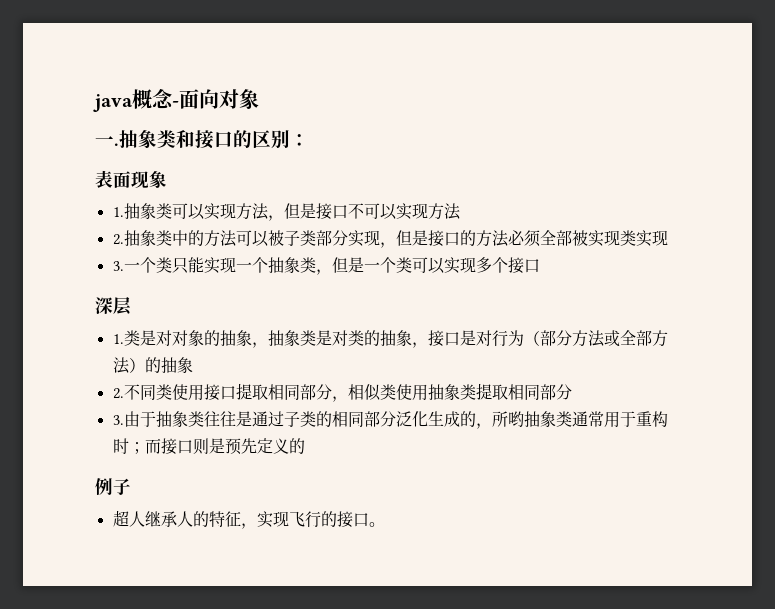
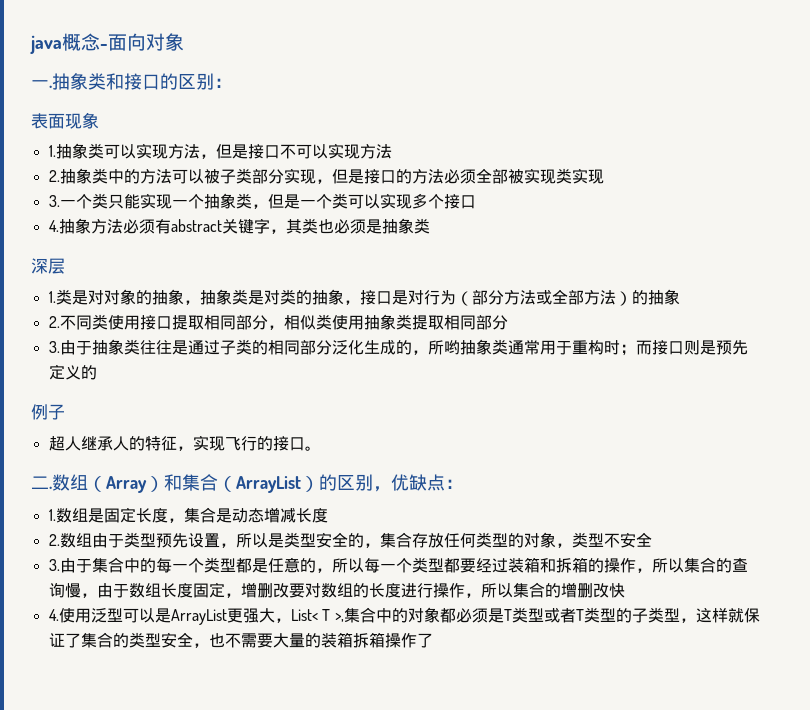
+ 4.抽象方法必须有abstract关键字，其类也必须是抽象类
+ 二.数组（Array）和集合（ArrayList）的区别，优缺点：
+ 1.数组是固定长度，集合是动态增减长度
+ 2.数组由于类型预先设置，所以是类型安全的，集合存放任何类型的对象，类型不安全
+ 3.由于集合中的每一个类型都是任意的，所以每一个类型都要经过装箱和拆箱的操作，所以集合的查询慢，由于数组长度固定，增删改要对数组的长度进行操作，所以集合的增删改快
+ 4.使用泛型可以是ArrayList更强大，List< T >,集合中的对象都必须是T类型或者T类型的子类型，这样就保证了集合的类型安全，也不需要大量的装箱拆箱操作了

